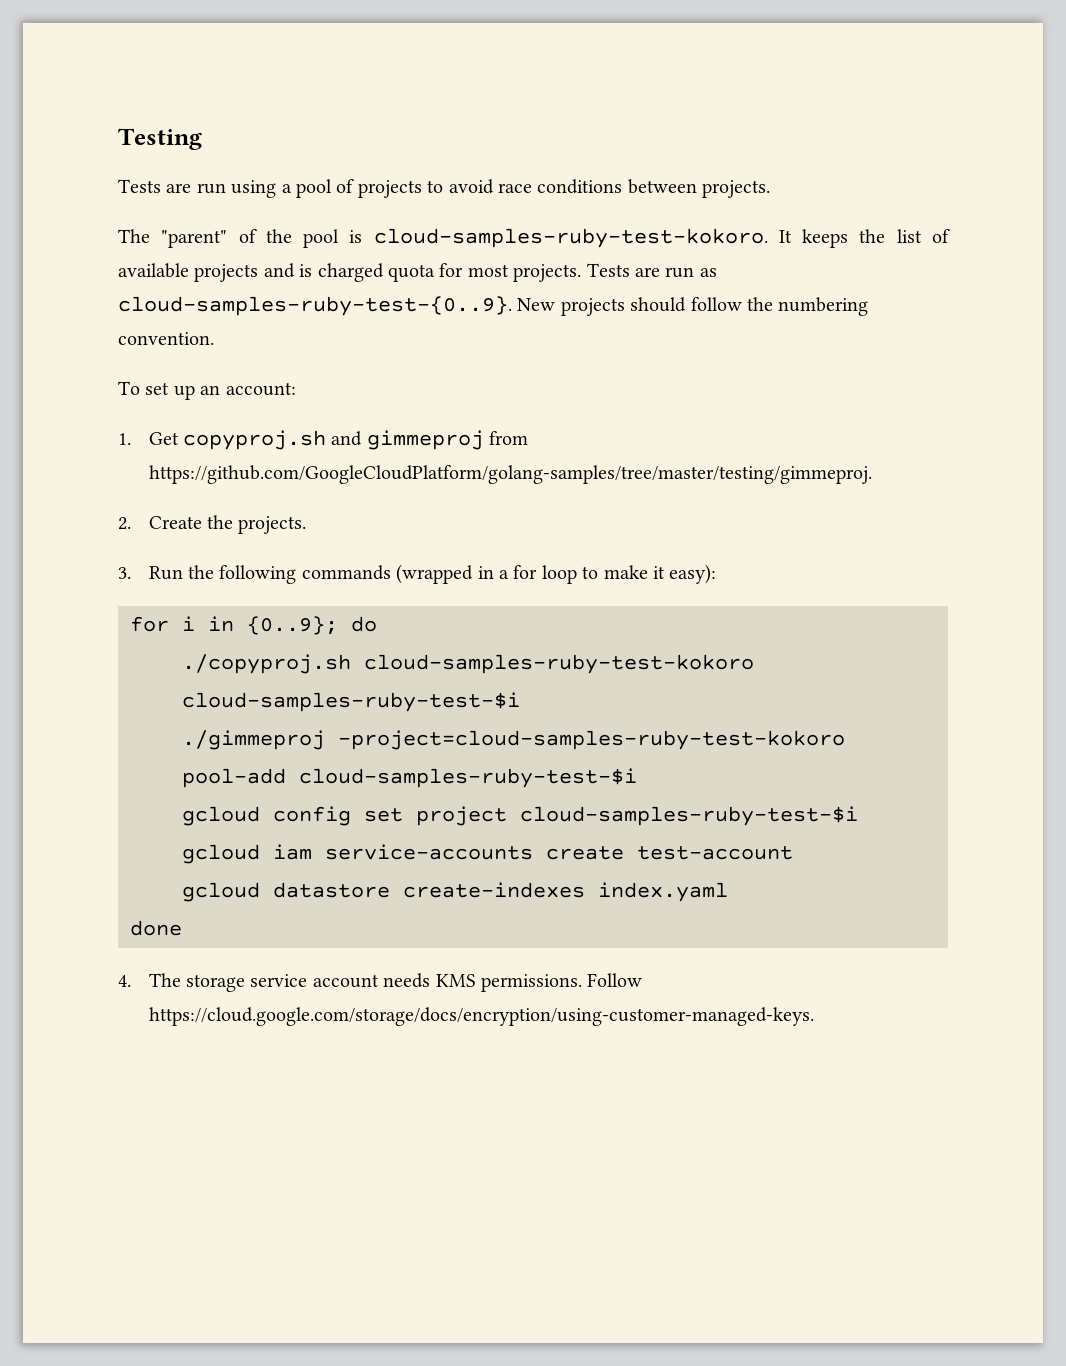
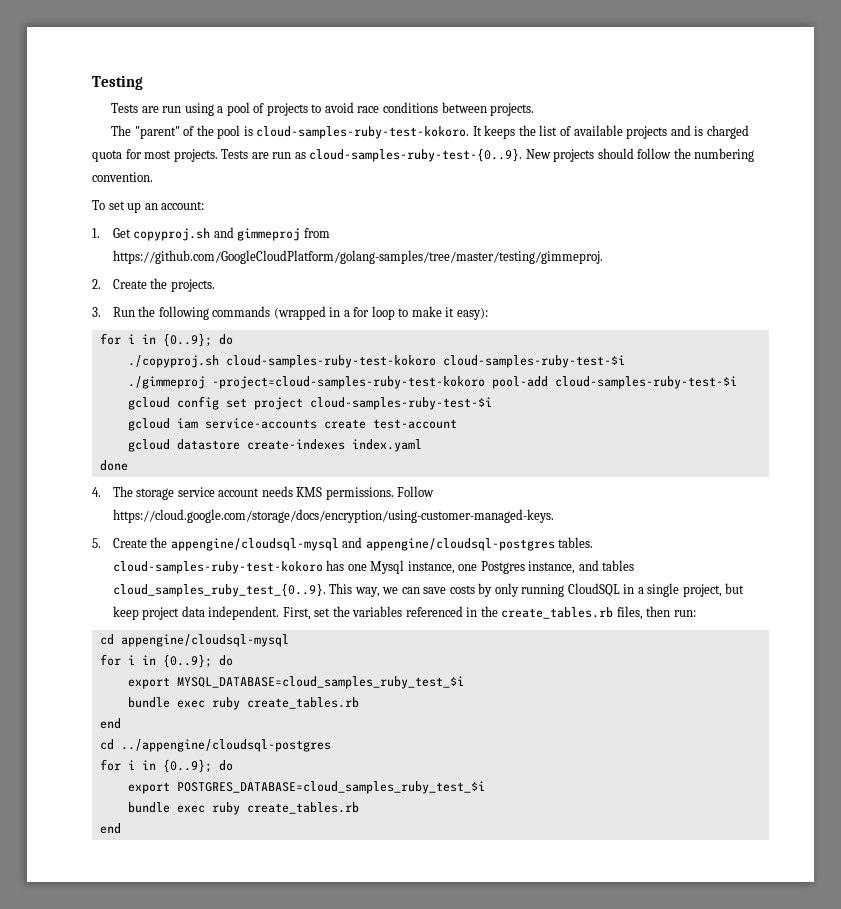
+ 5. Create the appengine/cloudsql-mysql and appengine/cloudsql-postgres tables. cloud-samples-ruby-test-kokoro has one Mysql instance, one Postgres instance, and tables cloud_samples_ruby_test_{0..9}. This way, we can save costs by only running CloudSQL in a single project, but keep project data independent. First, set the variables referenced in the create_tables.rb files, then run:
+ cd appengine/cloudsql-mysql
+ for i in {0..9}; do
+ export MYSQL_DATABASE=cloud_samples_ruby_test_$i
+ bundle exec ruby create_tables.rb
+ end
+ cd ../appengine/cloudsql-postgres
+ for i in {0..9}; do
+ export POSTGRES_DATABASE=cloud_samples_ruby_test_$i
+ bundle exec ruby create_tables.rb
+ end

